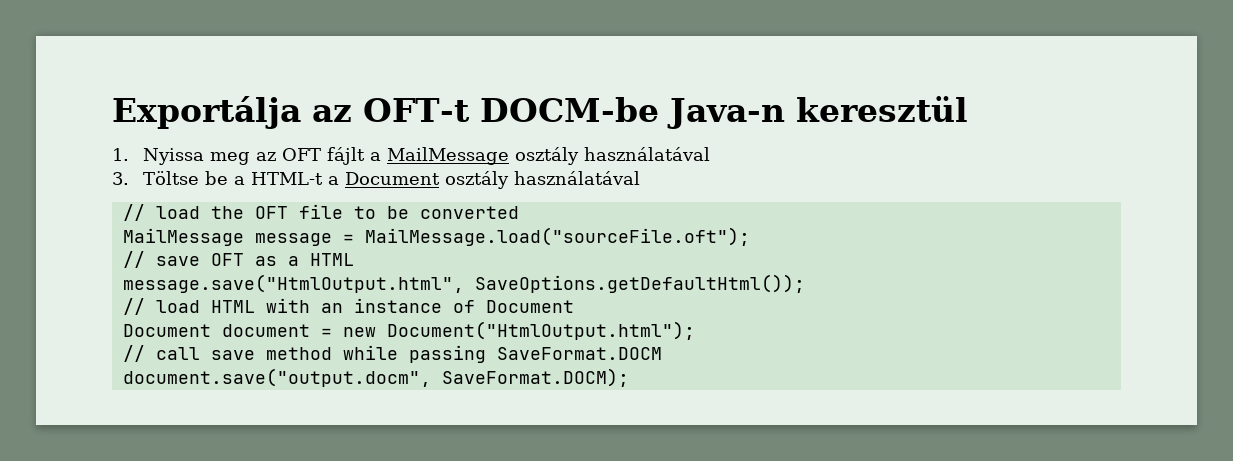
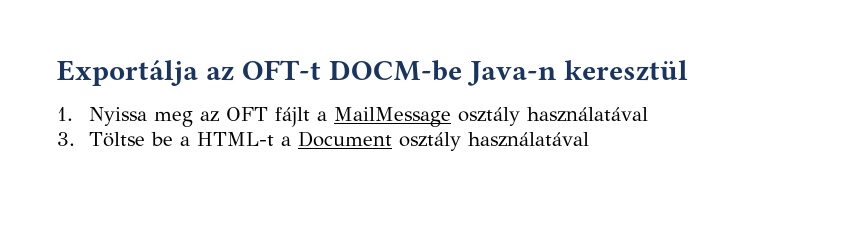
- // load the OFT file to be converted
- MailMessage message = MailMessage.load("sourceFile.oft");
- // save OFT as a HTML
- message.save("HtmlOutput.html", SaveOptions.getDefaultHtml());
- // load HTML with an instance of Document
- Document document = new Document("HtmlOutput.html");
- // call save method while passing SaveFormat.DOCM
- document.save("output.docm", SaveFormat.DOCM);

